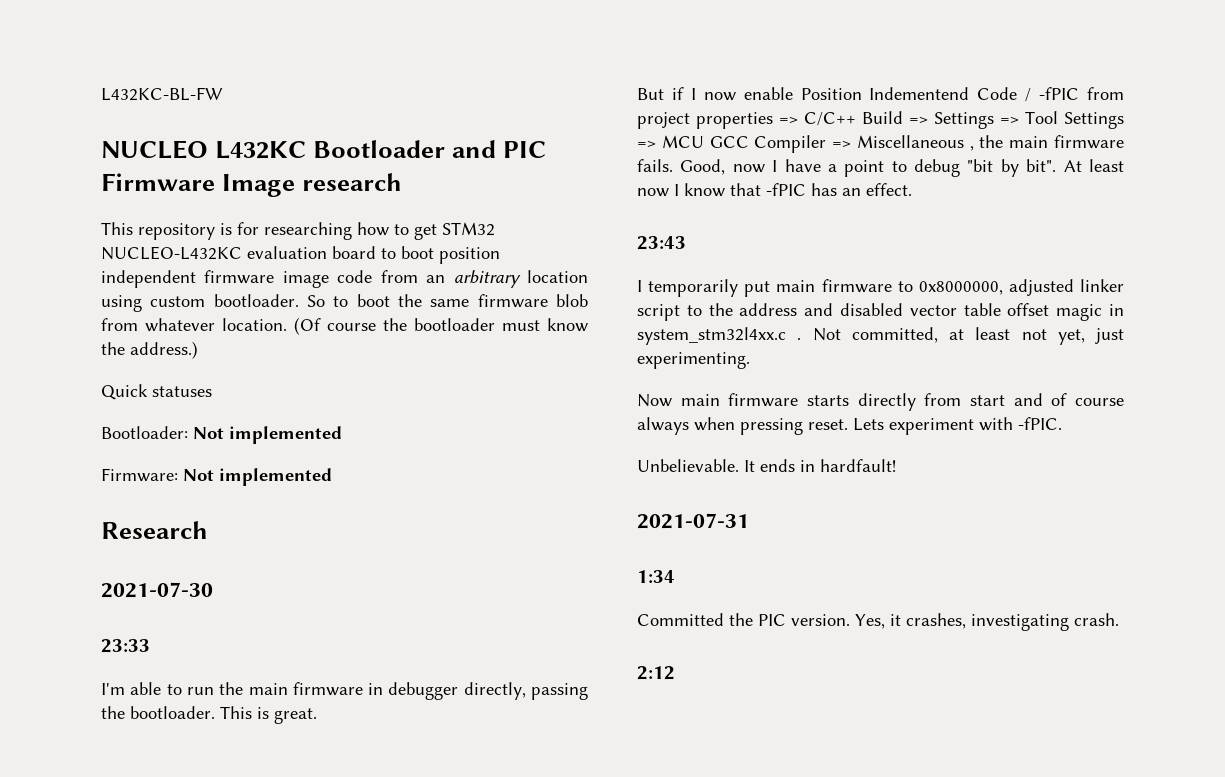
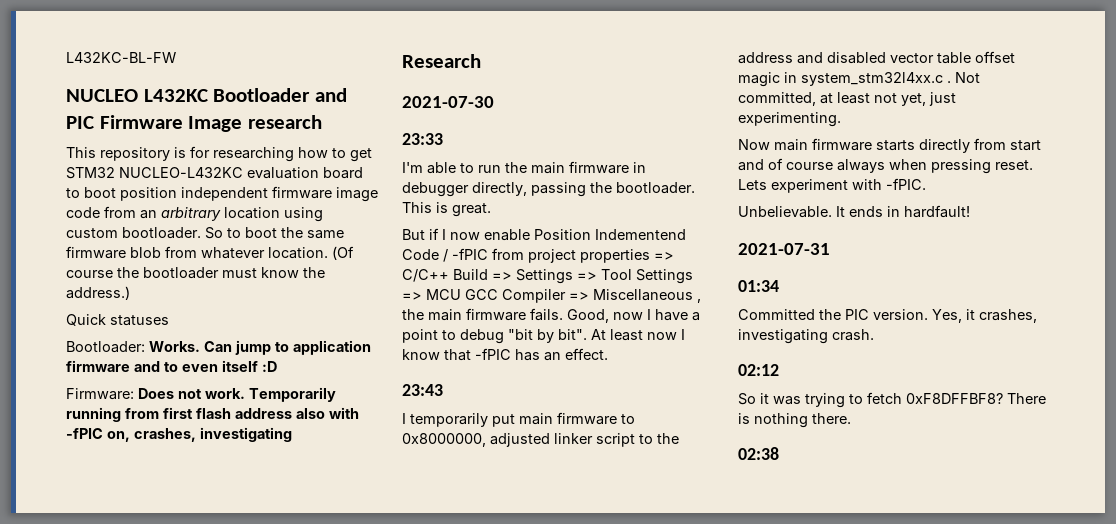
- Bootloader: Not implemented
- Firmware: Not implemented
+ Bootloader: Works. Can jump to application firmware and to even itself :D
+ Firmware: Does not work. Temporarily running from first flash address also with -fPIC on, crashes, investigating
- 1:34
+ 01:34
- 2:12
+ 02:12
+ So it was trying to fetch 0xF8DFFBF8? There is nothing there.
+ 02:38

